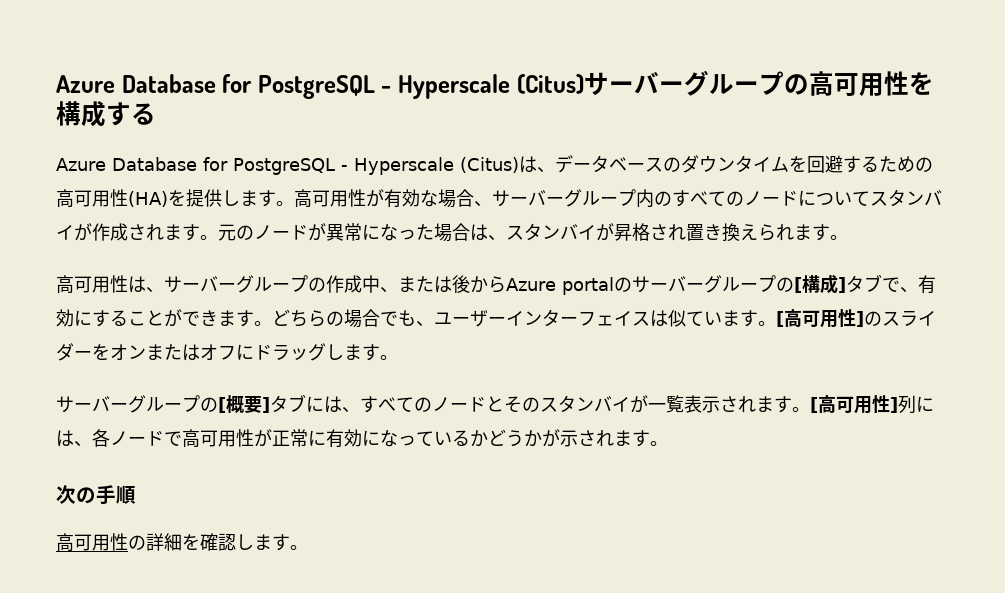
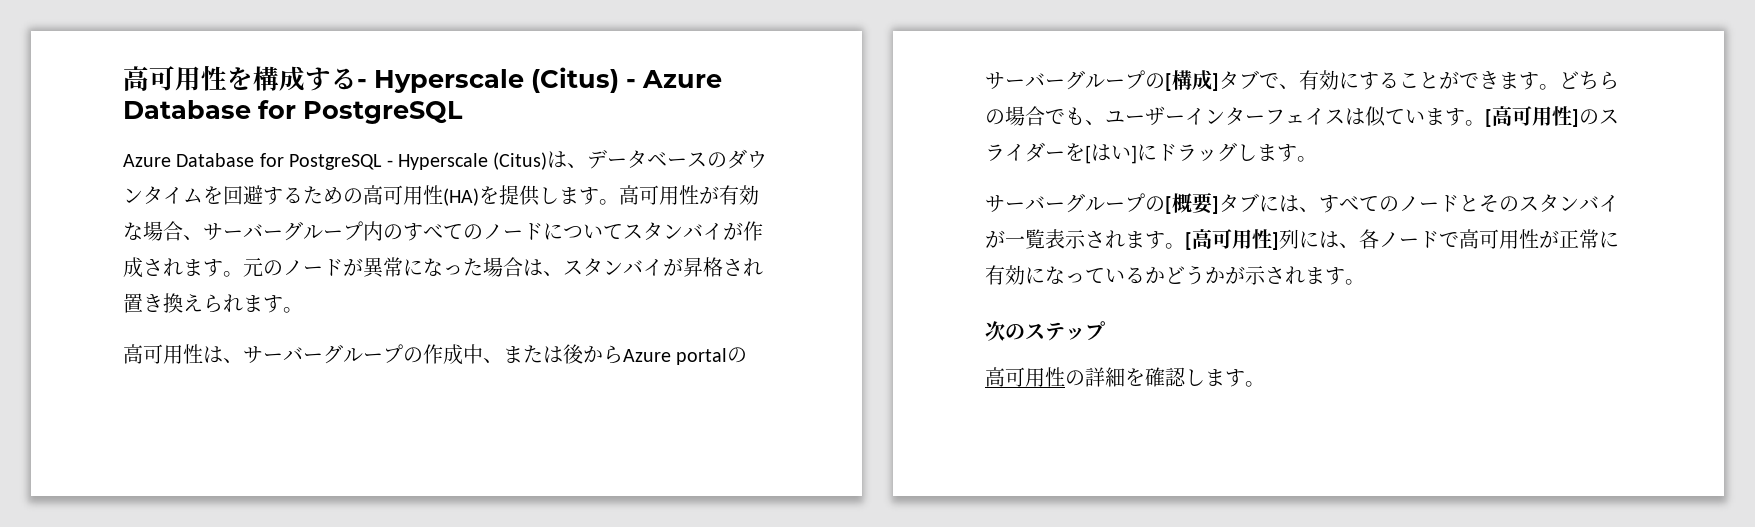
- Azure Database for PostgreSQL - Hyperscale (Citus)サーバーグループの高可用性を構成する
+ 高可用性を構成する- Hyperscale (Citus) - Azure Database for PostgreSQL
- [高可用性]のスライダーをオンまたはオフにドラッグします。
+ [高可用性]のスライダーを[はい]にドラッグします。
- 次の手順
+ 次のステップ

